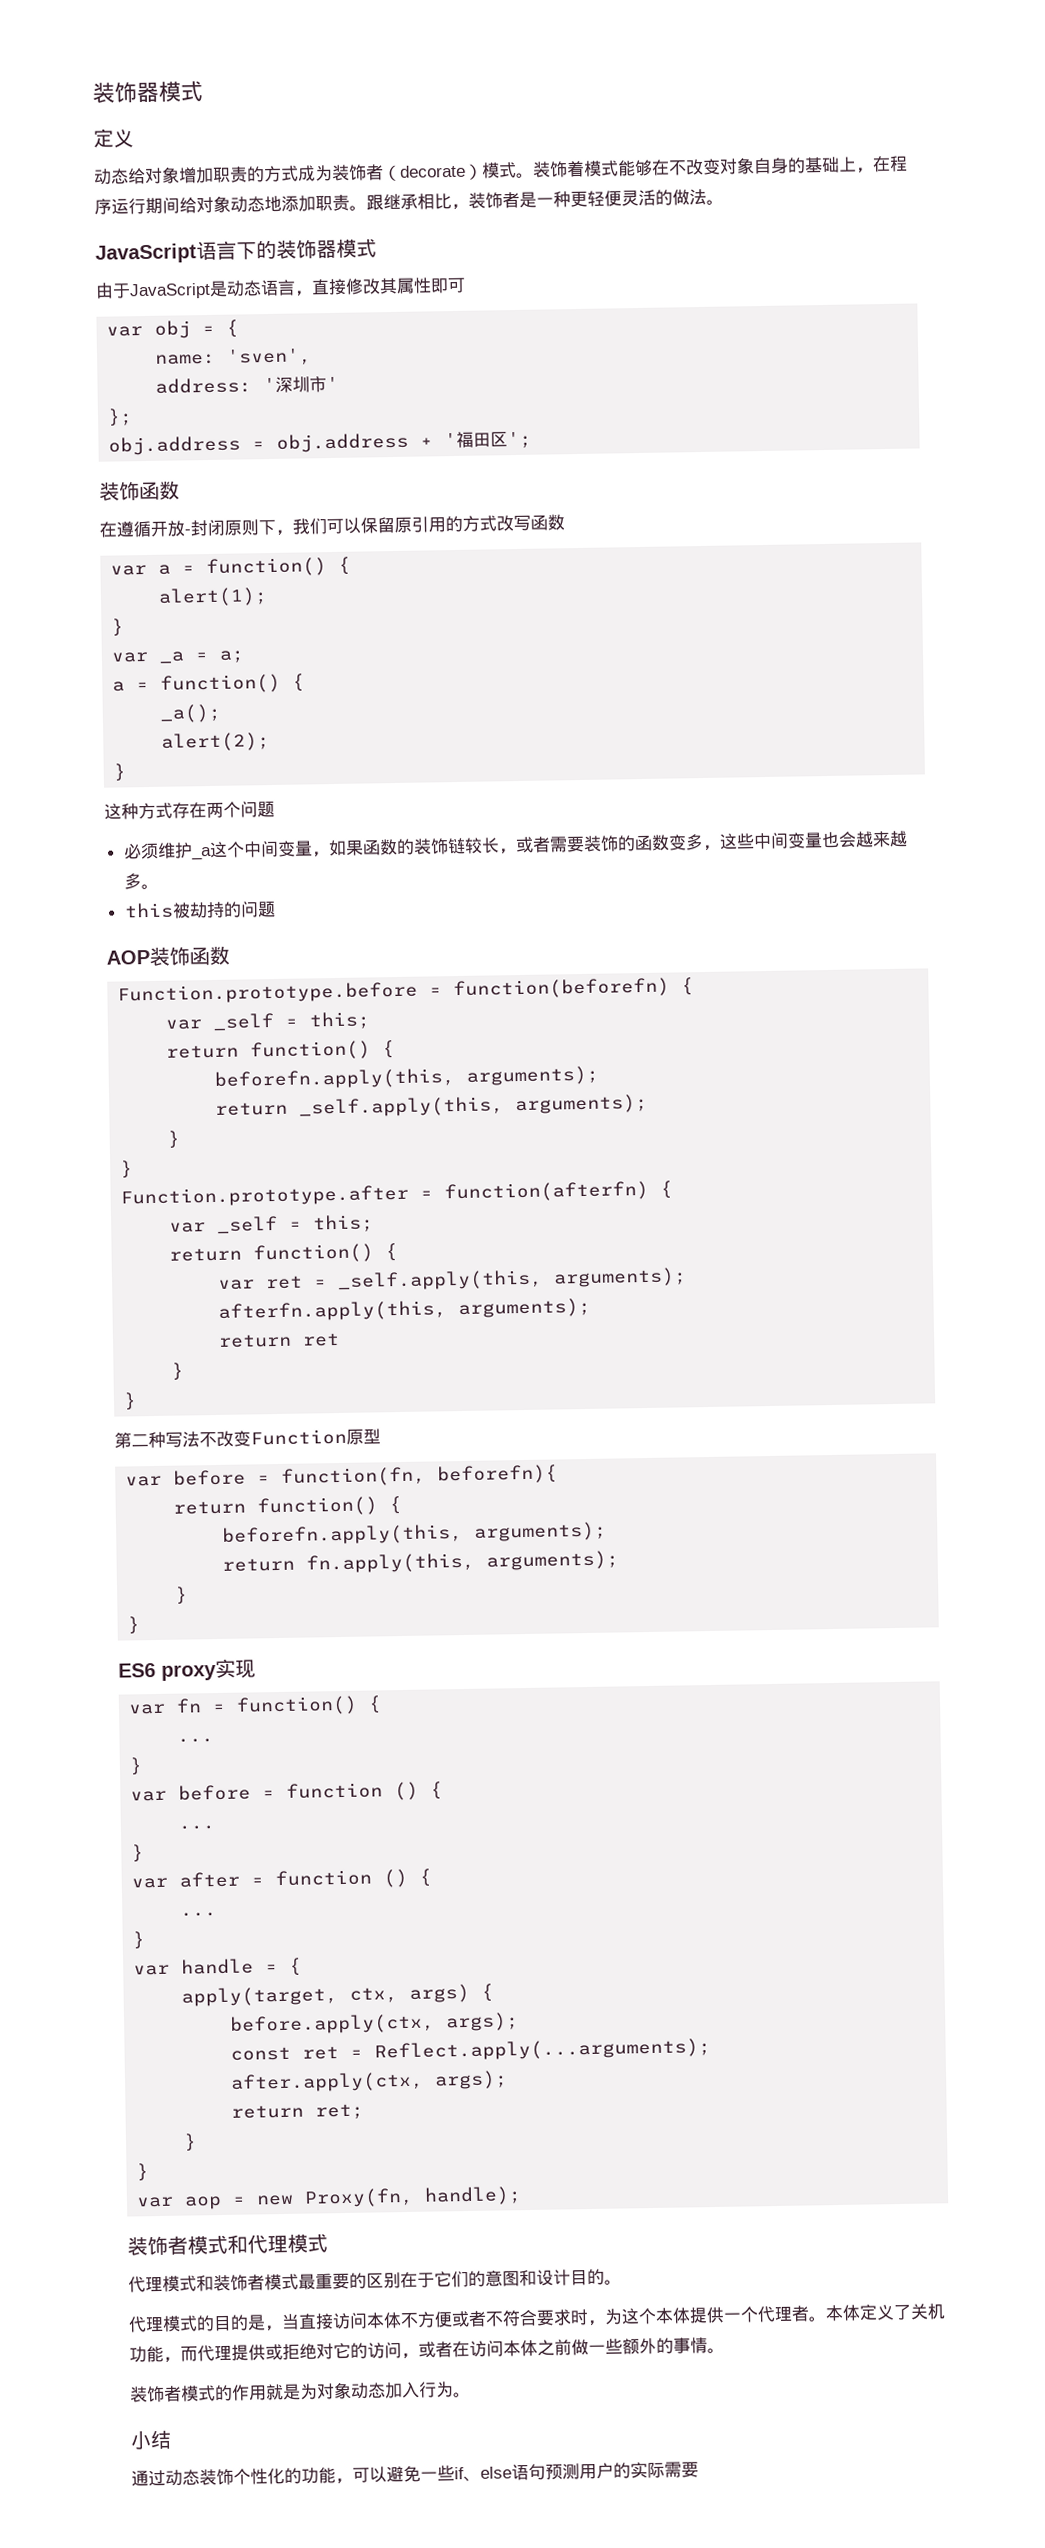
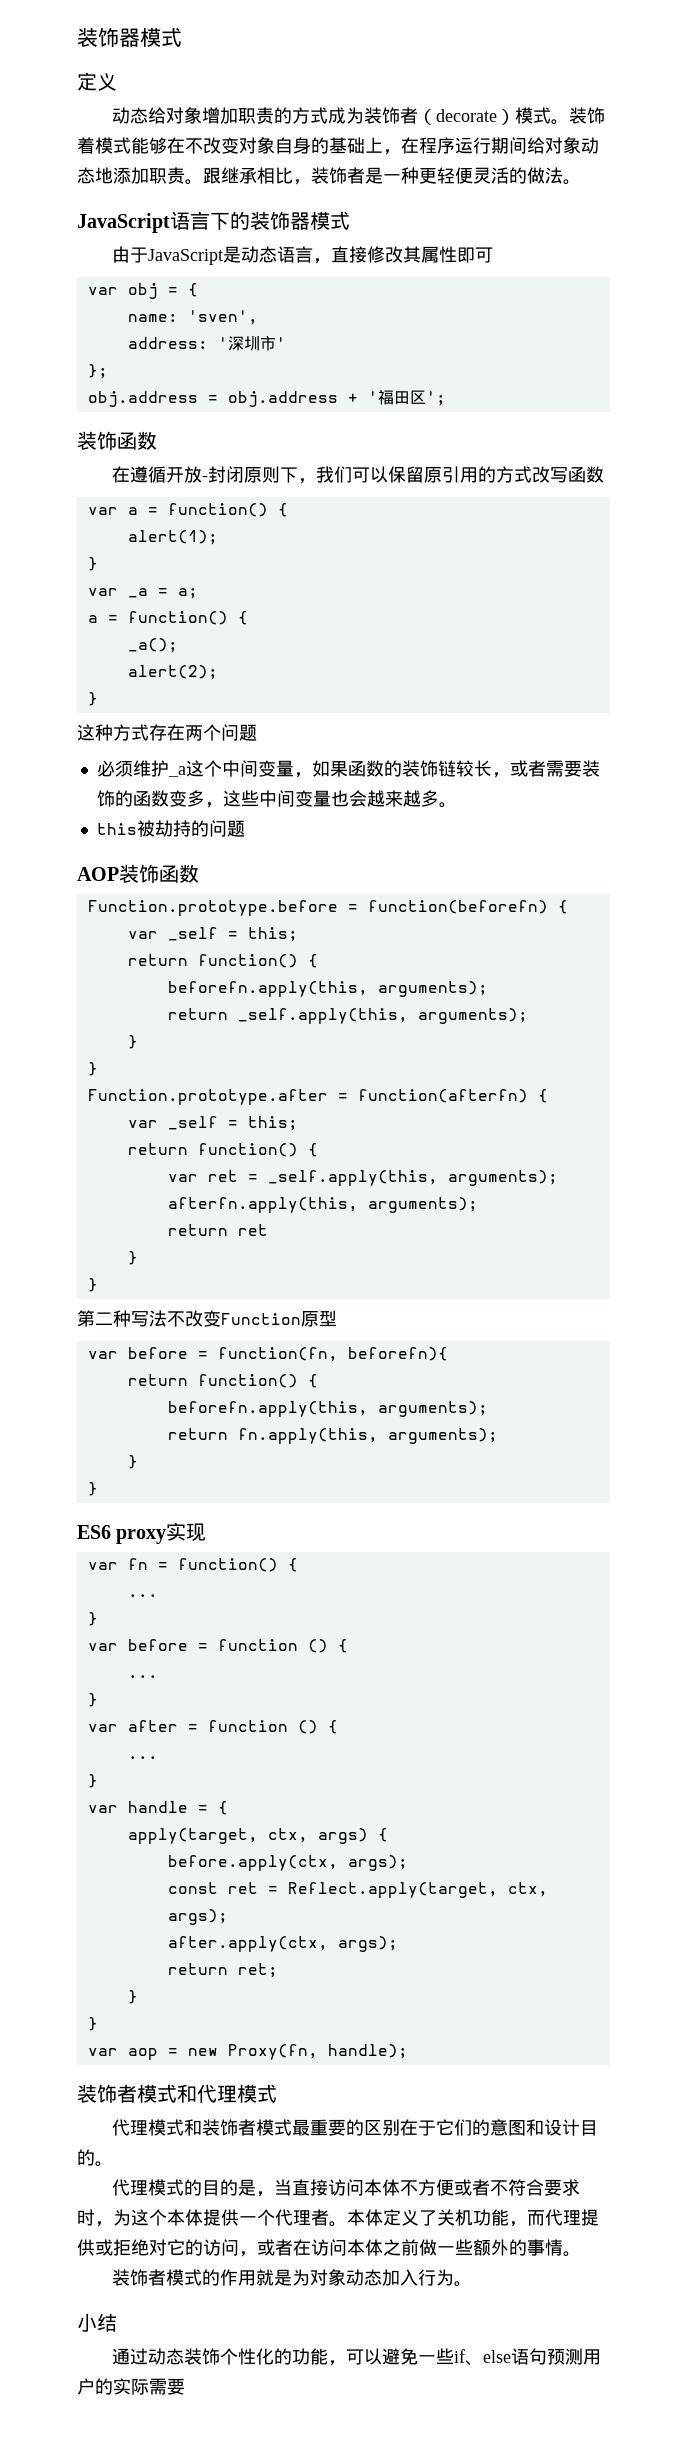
- const ret = Reflect.apply(...arguments);
+ const ret = Reflect.apply(target, ctx, args);

